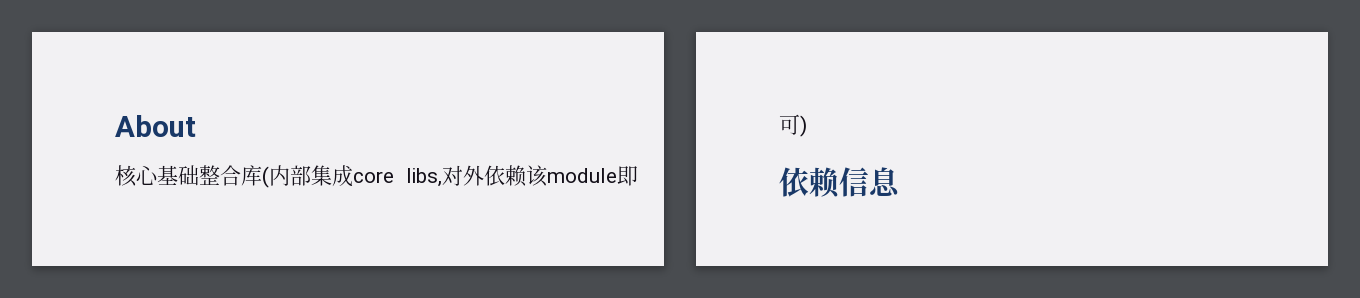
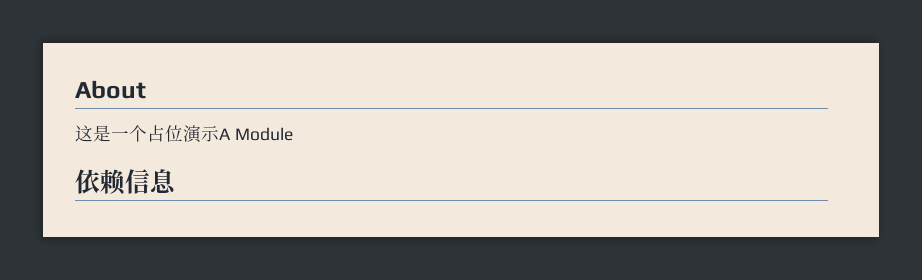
- 核心基础整合库(内部集成core libs,对外依赖该module即可)
+ 这是一个占位演示A Module

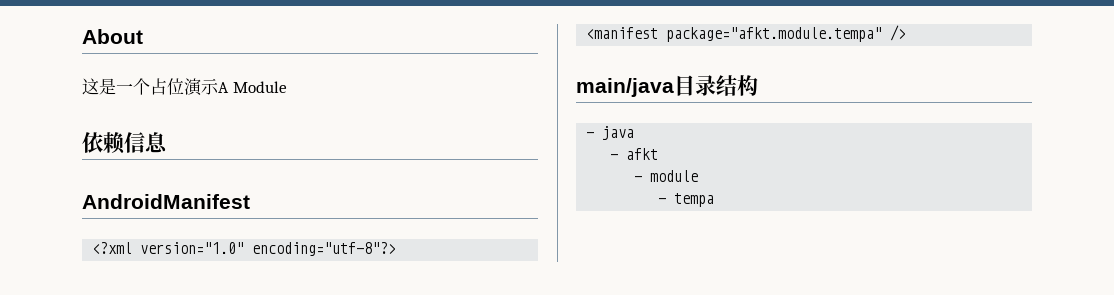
+ AndroidManifest
+ <?xml version="1.0" encoding="utf-8"?>
+ <manifest package="afkt.module.tempa" />
+ main/java目录结构
+ - java
+ - afkt
+ - module
+ - tempa

